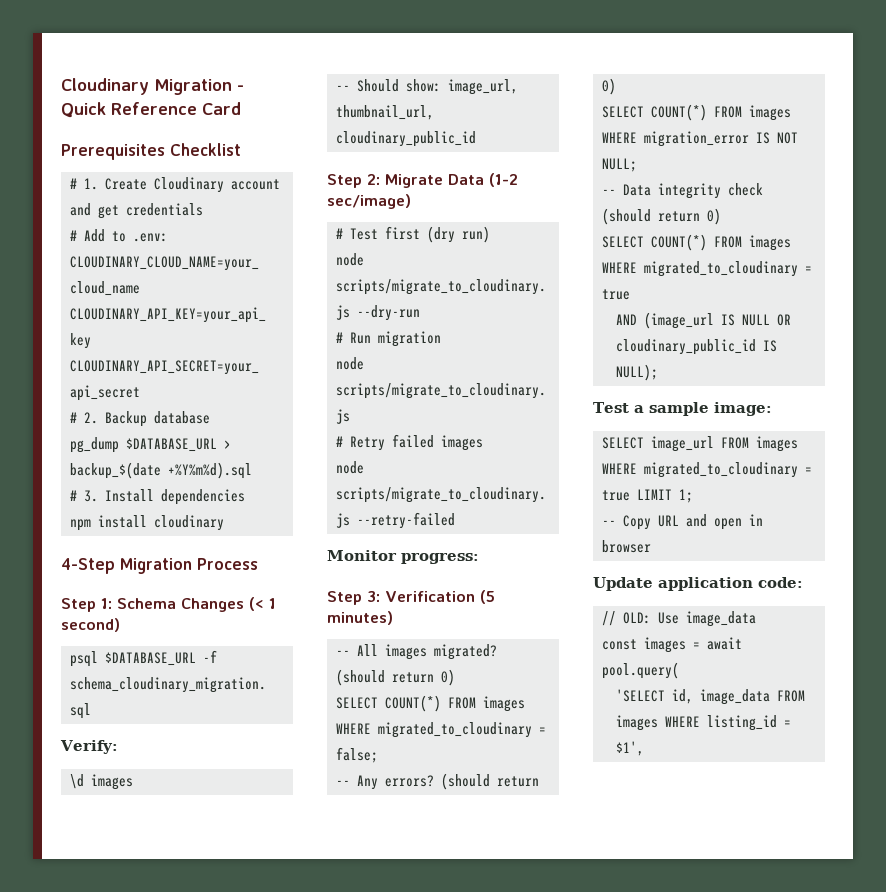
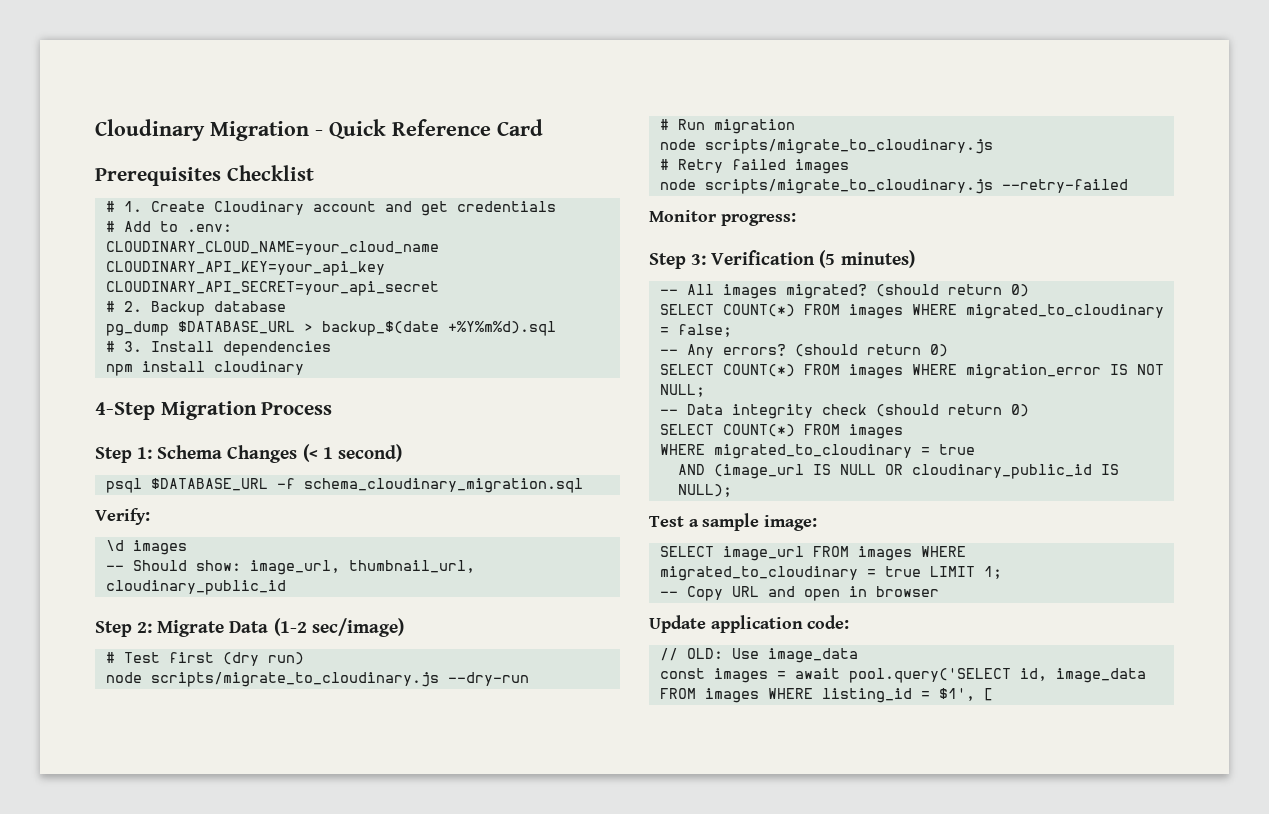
- const images = await pool.query(
- 'SELECT id, image_data FROM images WHERE listing_id = $1',
+ const images = await pool.query('SELECT id, image_data FROM images WHERE listing_id = $1', [

